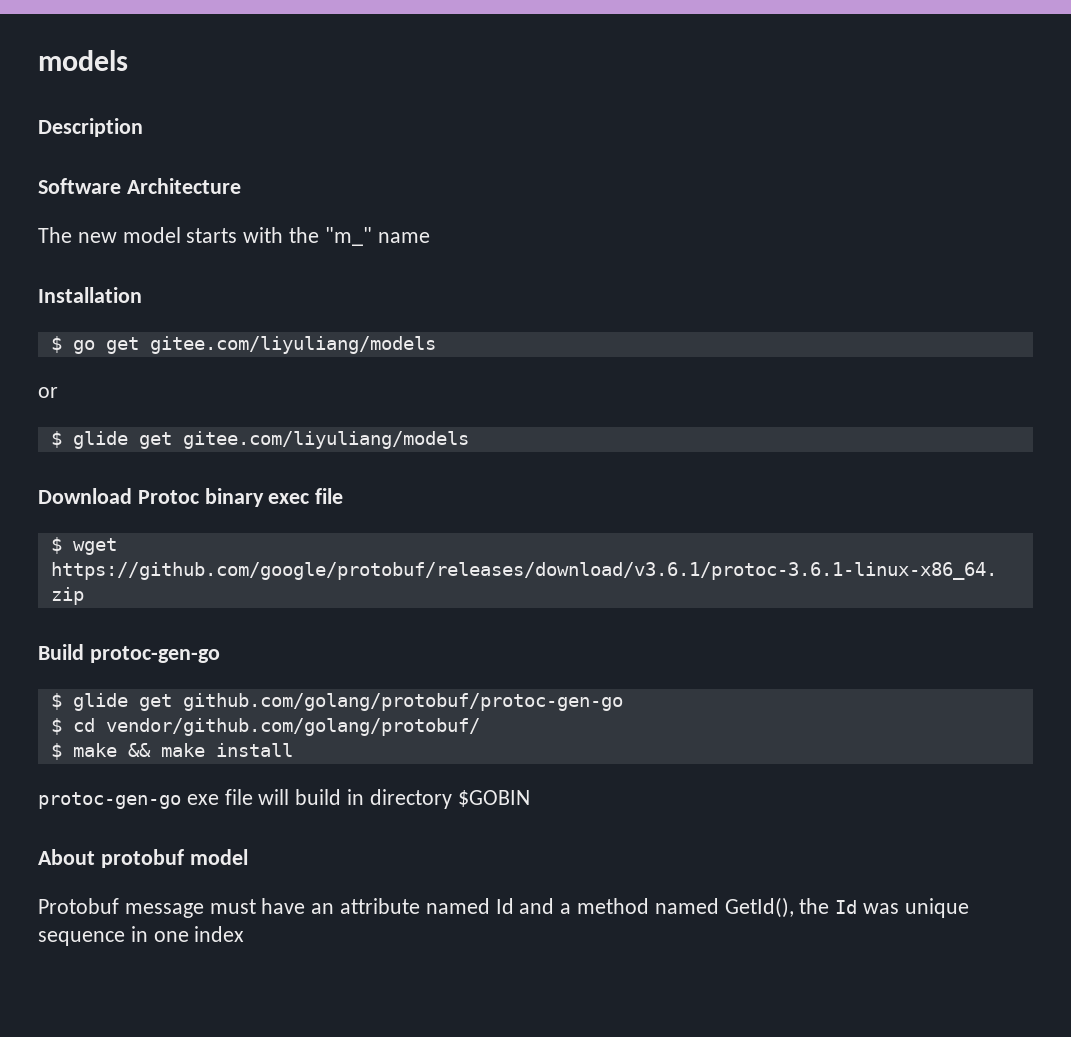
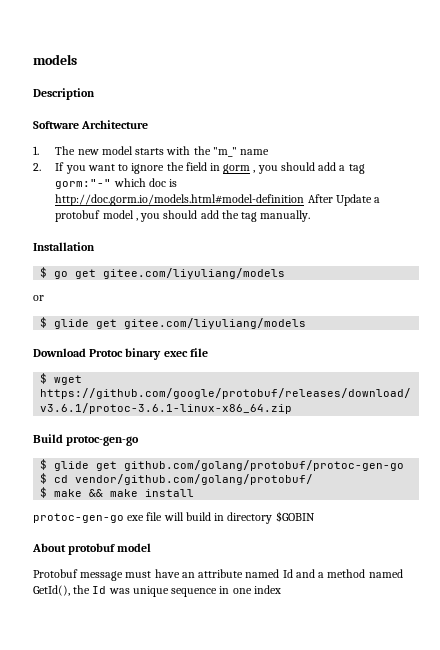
- The new model starts with the "m_" name
+ 1. The new model starts with the "m_" name
+ 2. If you want to ignore the field in gorm , you should add a tag gorm:"-" which doc is http://doc.gorm.io/models.html#model-definition After Update a protobuf model , you should add the tag manually.

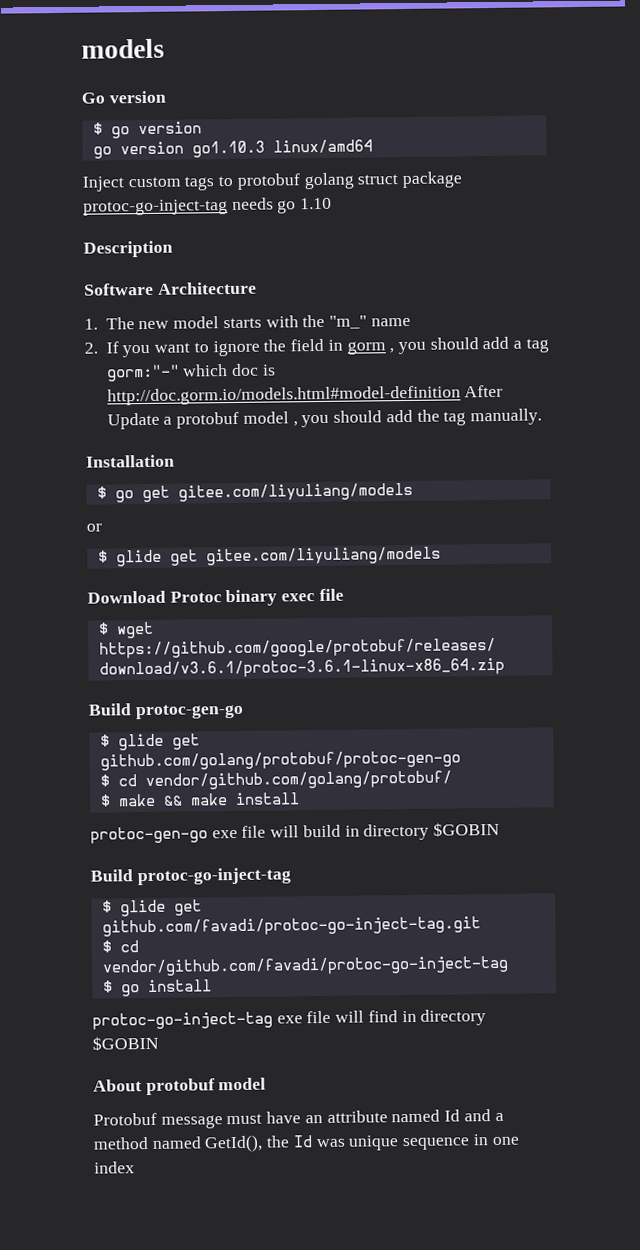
+ Go version
+ $ go version
+ go version go1.10.3 linux/amd64
+ Inject custom tags to protobuf golang struct package protoc-go-inject-tag needs go 1.10
+ Build protoc-go-inject-tag
+ $ glide get github.com/favadi/protoc-go-inject-tag.git
+ $ cd vendor/github.com/favadi/protoc-go-inject-tag
+ $ go install
+ protoc-go-inject-tag exe file will find in directory $GOBIN

